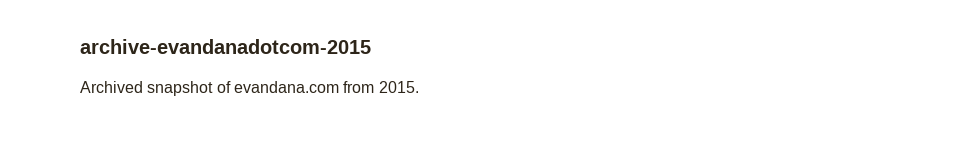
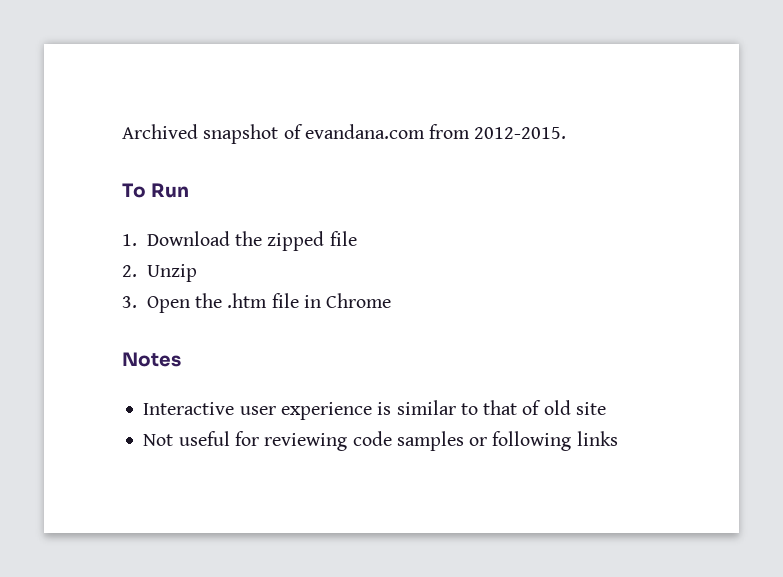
- archive-evandanadotcom-2015
- Archived snapshot of evandana.com from 2015.
+ Archived snapshot of evandana.com from 2012-2015.
+ To Run
+ 1. Download the zipped file
+ 2. Unzip
+ 3. Open the .htm file in Chrome
+ Notes
+ Interactive user experience is similar to that of old site
+ Not useful for reviewing code samples or following links

